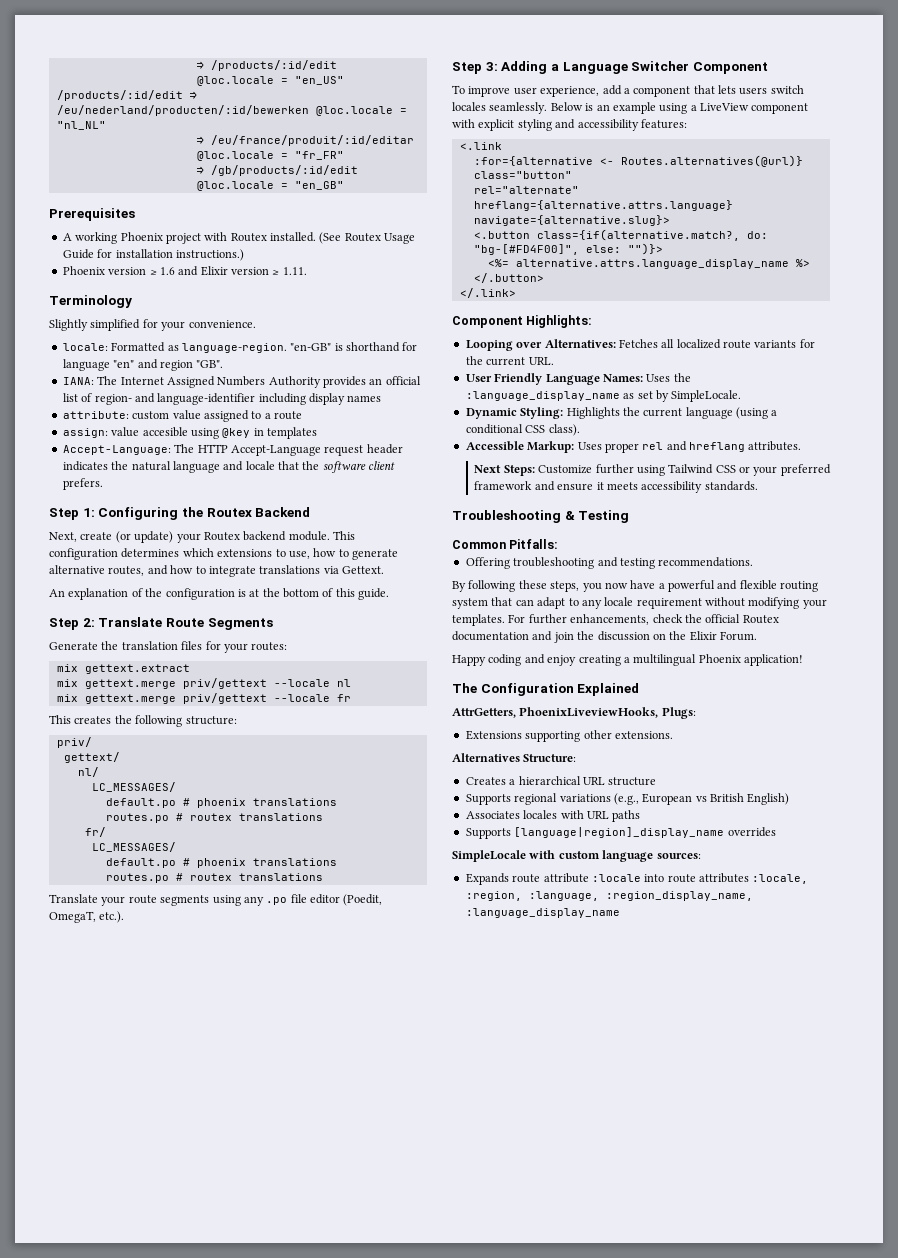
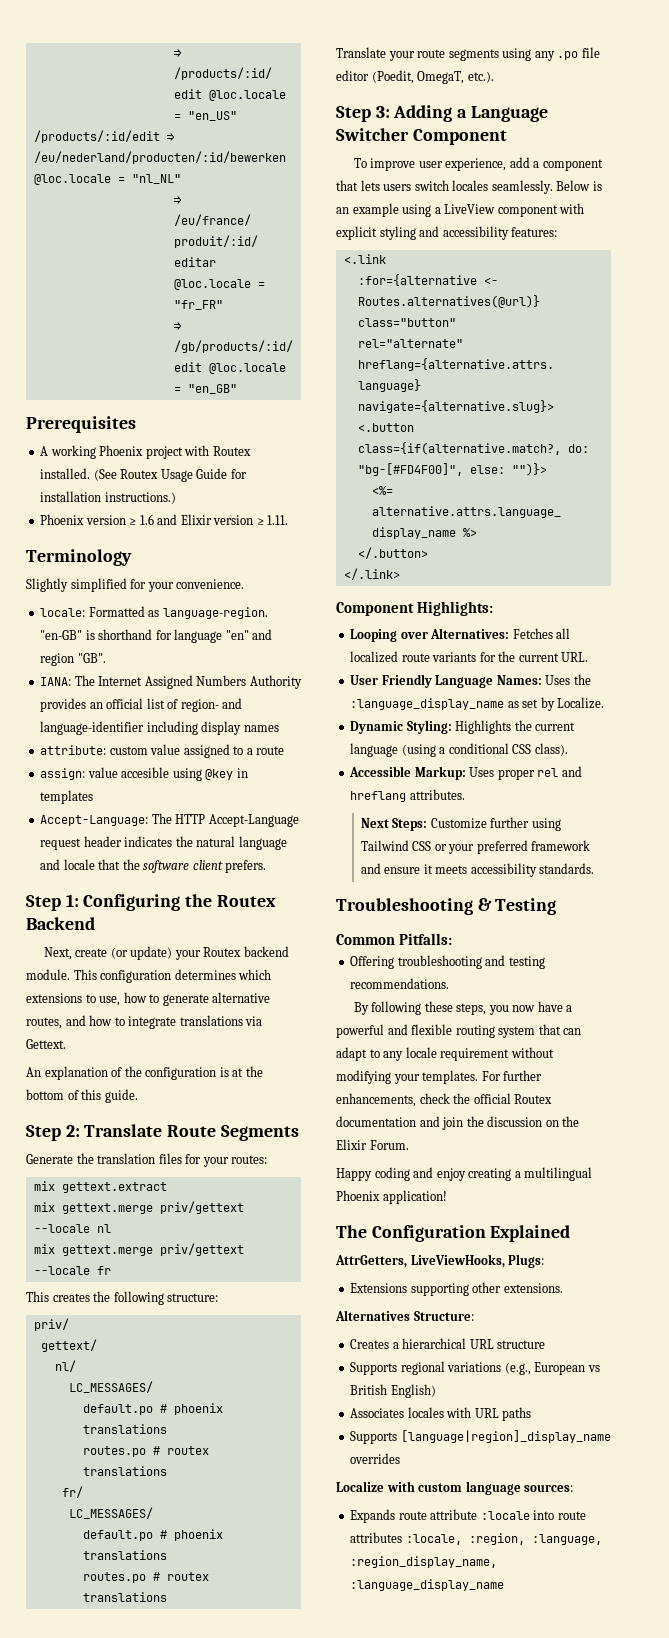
- User Friendly Language Names: Uses the :language_display_name as set by SimpleLocale.
+ User Friendly Language Names: Uses the :language_display_name as set by Localize.
- AttrGetters, PhoenixLiveviewHooks, Plugs:
+ AttrGetters, LiveViewHooks, Plugs:
- SimpleLocale with custom language sources:
+ Localize with custom language sources:

